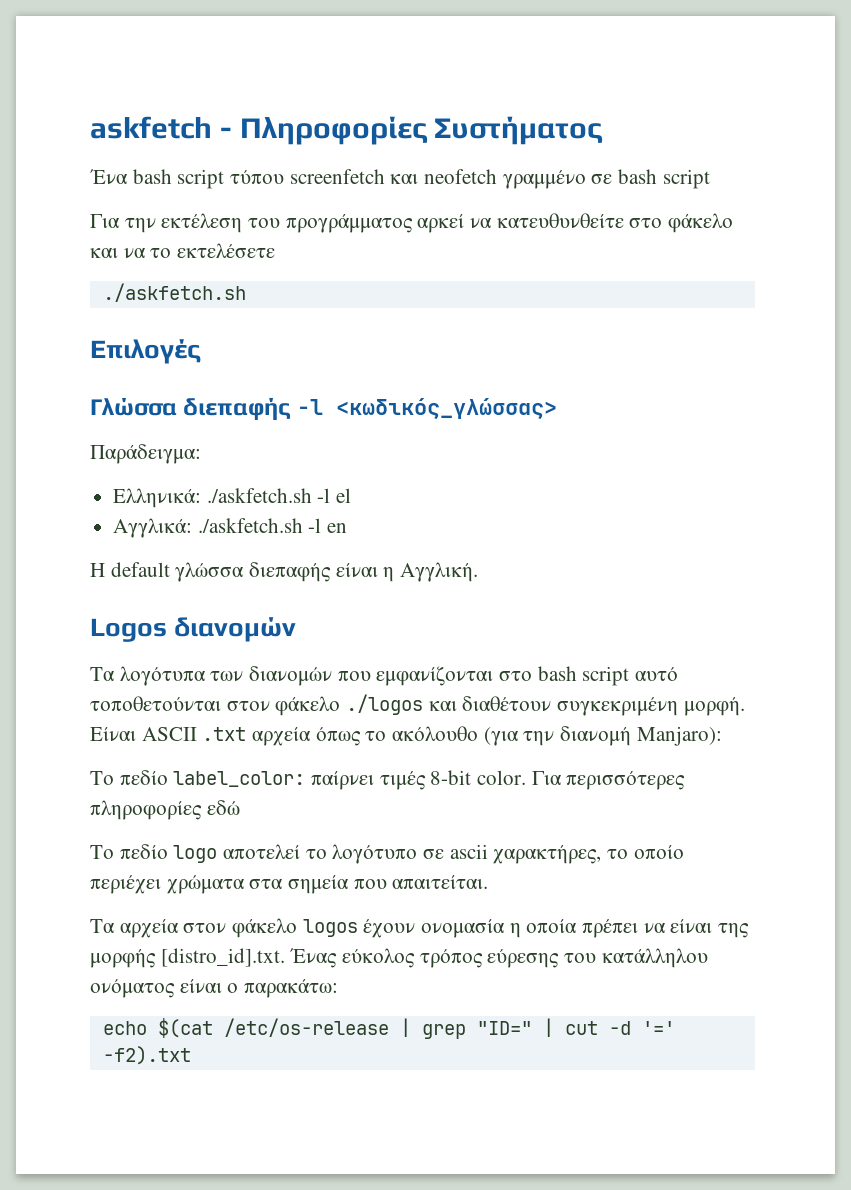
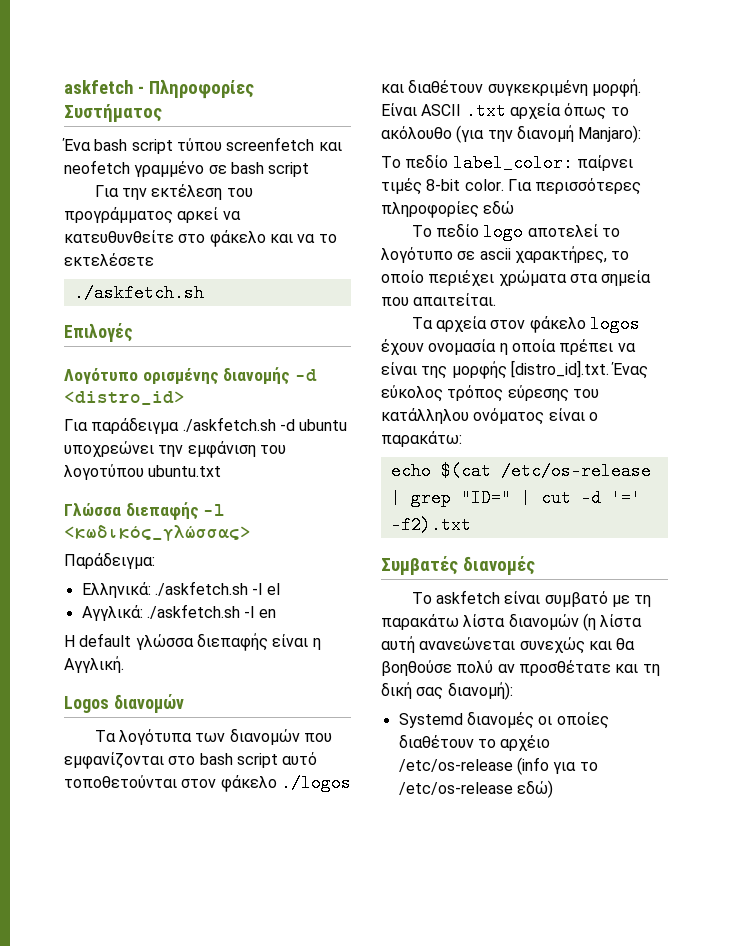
+ Λογότυπο ορισμένης διανομής -d <distro_id>
+ Για παράδειγμα ./askfetch.sh -d ubuntu υποχρεώνει την εμφάνιση του λογοτύπου ubuntu.txt
+ Συμβατές διανομές
+ Το askfetch είναι συμβατό με τη παρακάτω λίστα διανομών (η λίστα αυτή ανανεώνεται συνεχώς και θα βοηθούσε πολύ αν προσθέτατε και τη δική σας διανομή):
+ Systemd διανομές οι οποίες διαθέτουν το αρχέιο /etc/os-release (info για το /etc/os-release εδώ)

